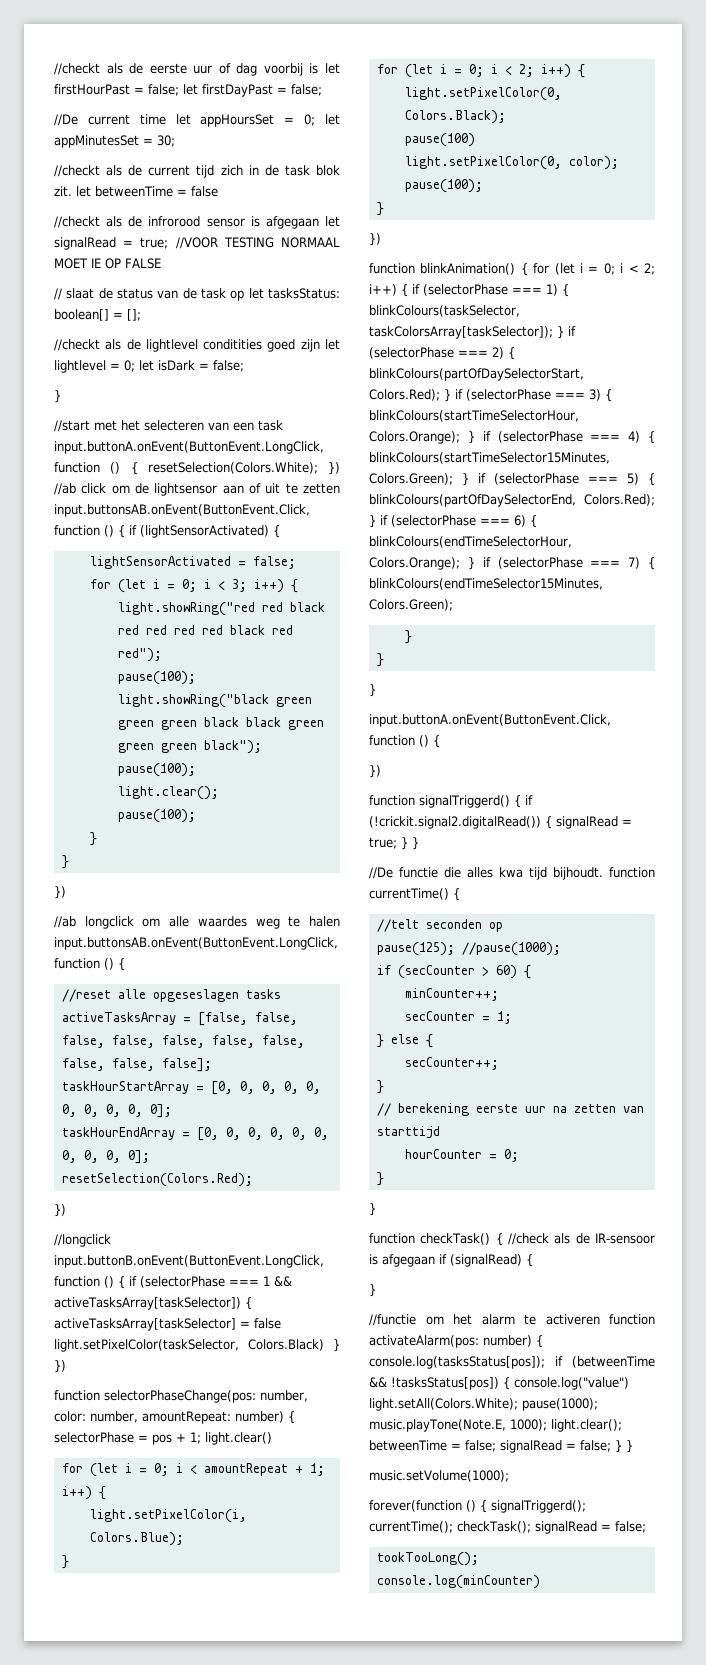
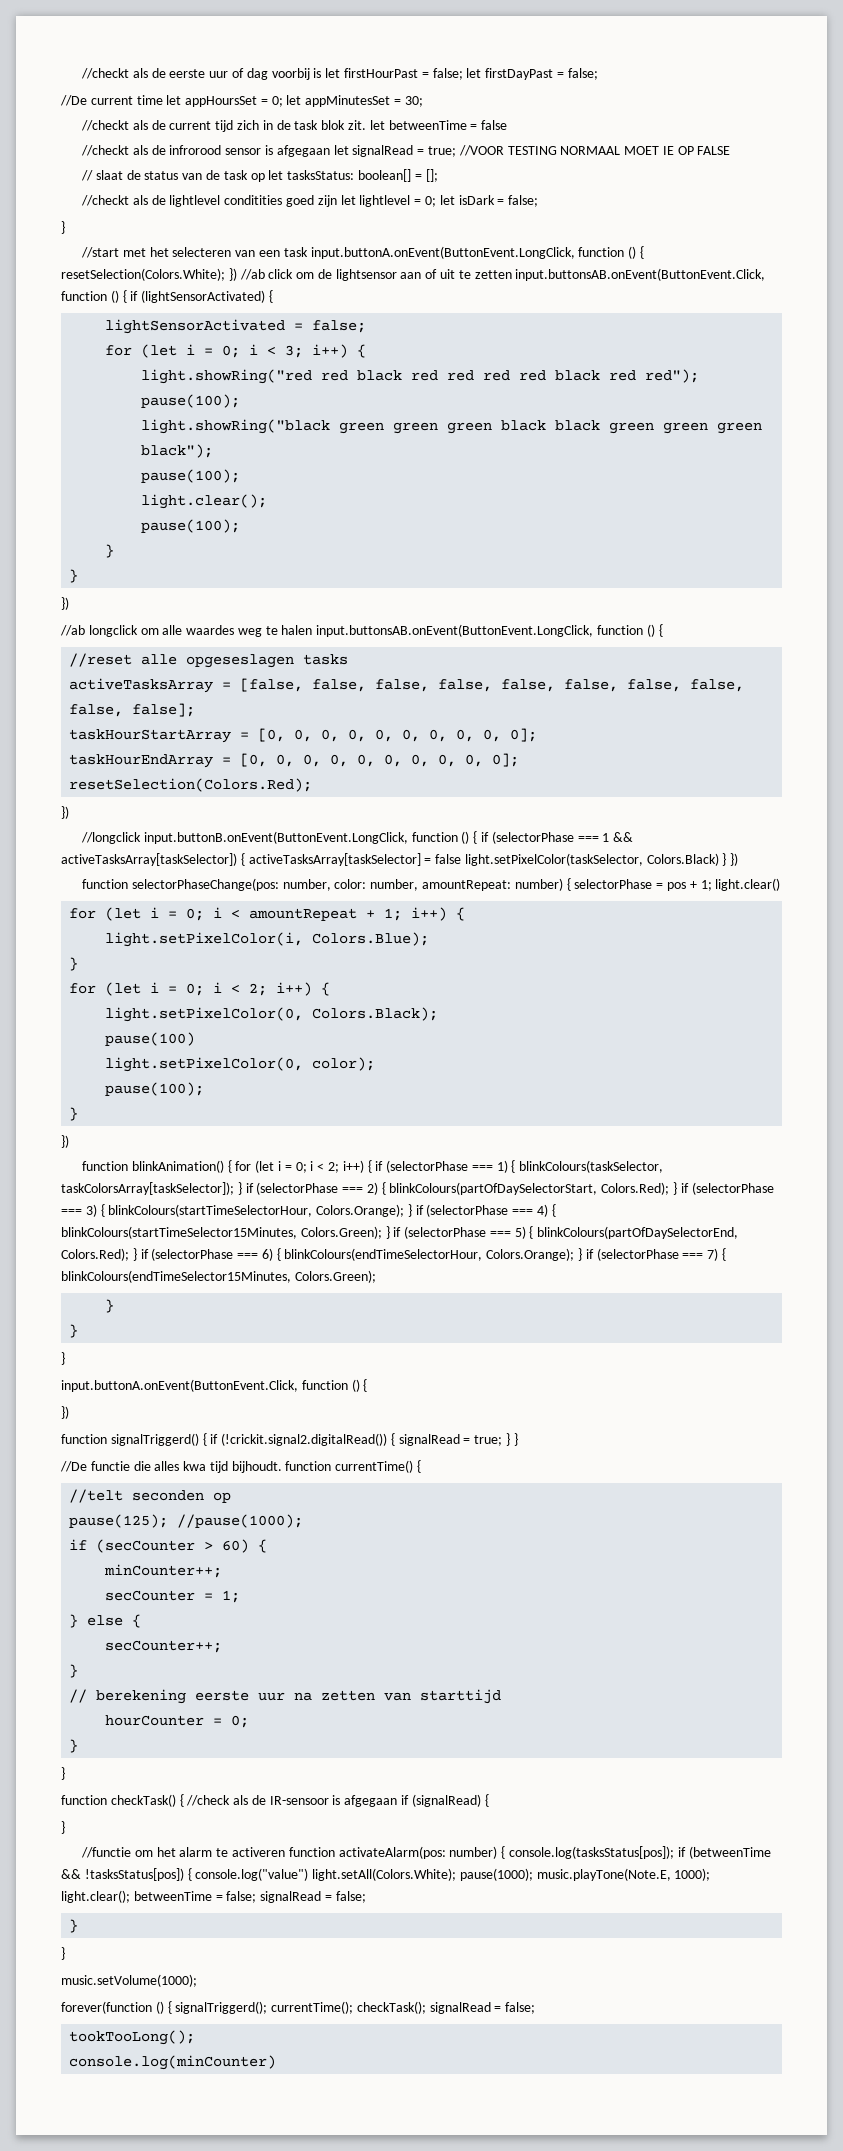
- //functie om het alarm te activeren function activateAlarm(pos: number) { console.log(tasksStatus[pos]); if (betweenTime && !tasksStatus[pos]) { console.log("value") light.setAll(Colors.White); pause(1000); music.playTone(Note.E, 1000); light.clear(); betweenTime = false; signalRead = false; } }
+ //functie om het alarm te activeren function activateAlarm(pos: number) { console.log(tasksStatus[pos]); if (betweenTime && !tasksStatus[pos]) { console.log("value") light.setAll(Colors.White); pause(1000); music.playTone(Note.E, 1000); light.clear(); betweenTime = false; signalRead = false;
+ }
+ }

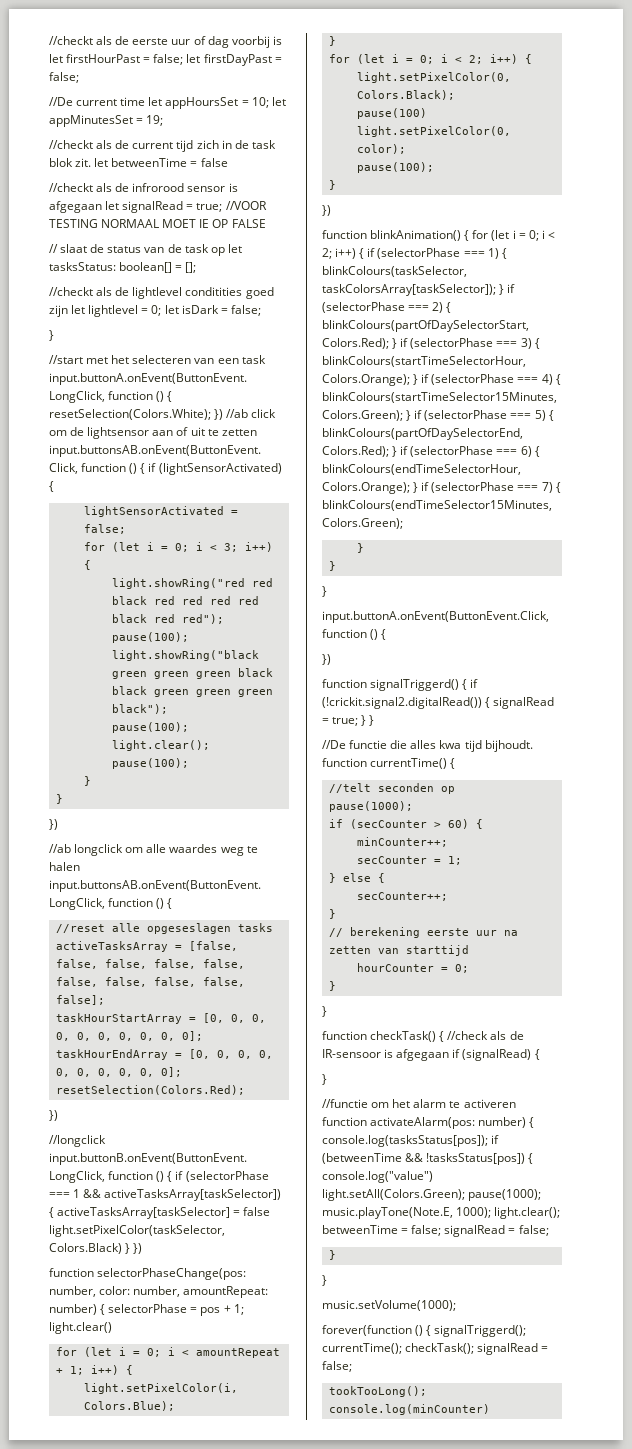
- //De current time let appHoursSet = 0; let appMinutesSet = 30;
+ //De current time let appHoursSet = 10; let appMinutesSet = 19;
  //telt seconden op
- pause(125); //pause(1000);
+ pause(1000);
- //functie om het alarm te activeren function activateAlarm(pos: number) { console.log(tasksStatus[pos]); if (betweenTime && !tasksStatus[pos]) { console.log("value") light.setAll(Colors.White); pause(1000); music.playTone(Note.E, 1000); light.clear(); betweenTime = false; signalRead = false;
+ //functie om het alarm te activeren function activateAlarm(pos: number) { console.log(tasksStatus[pos]); if (betweenTime && !tasksStatus[pos]) { console.log("value") light.setAll(Colors.Green); pause(1000); music.playTone(Note.E, 1000); light.clear(); betweenTime = false; signalRead = false;

